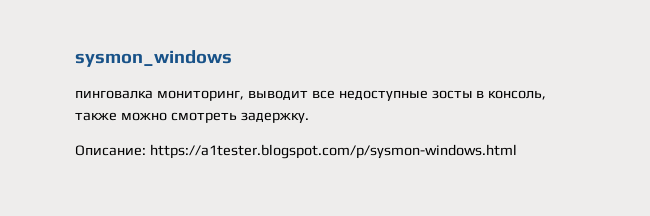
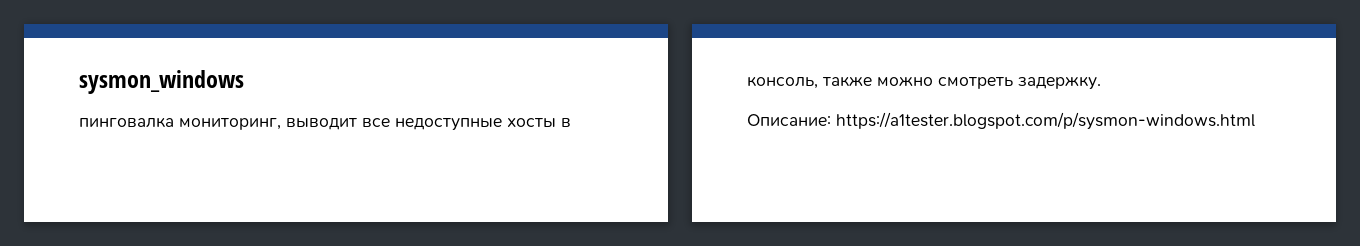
- пинговалка мониторинг, выводит все недоступные зосты в консоль, также можно смотреть задержку.
+ пинговалка мониторинг, выводит все недоступные хосты в консоль, также можно смотреть задержку.

